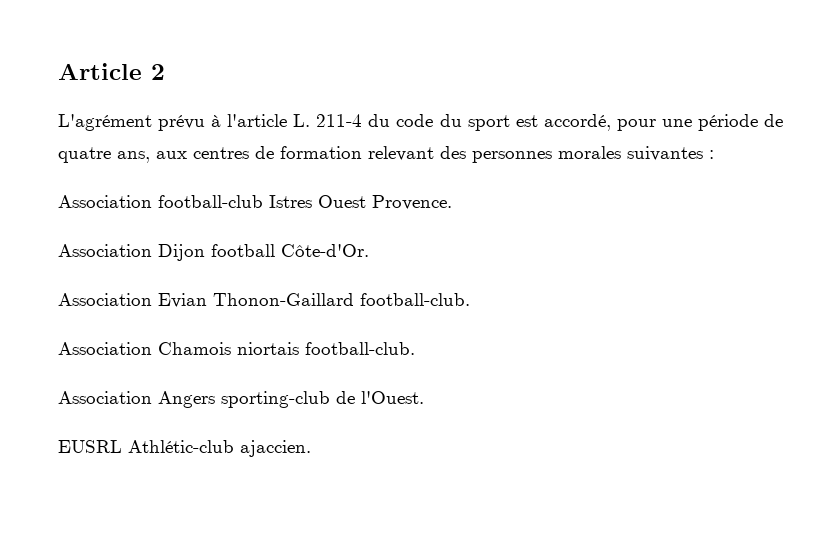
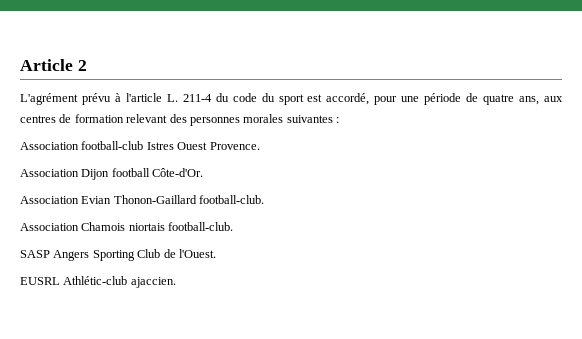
- Association Angers sporting-club de l'Ouest.
+ SASP Angers Sporting Club de l'Ouest.

